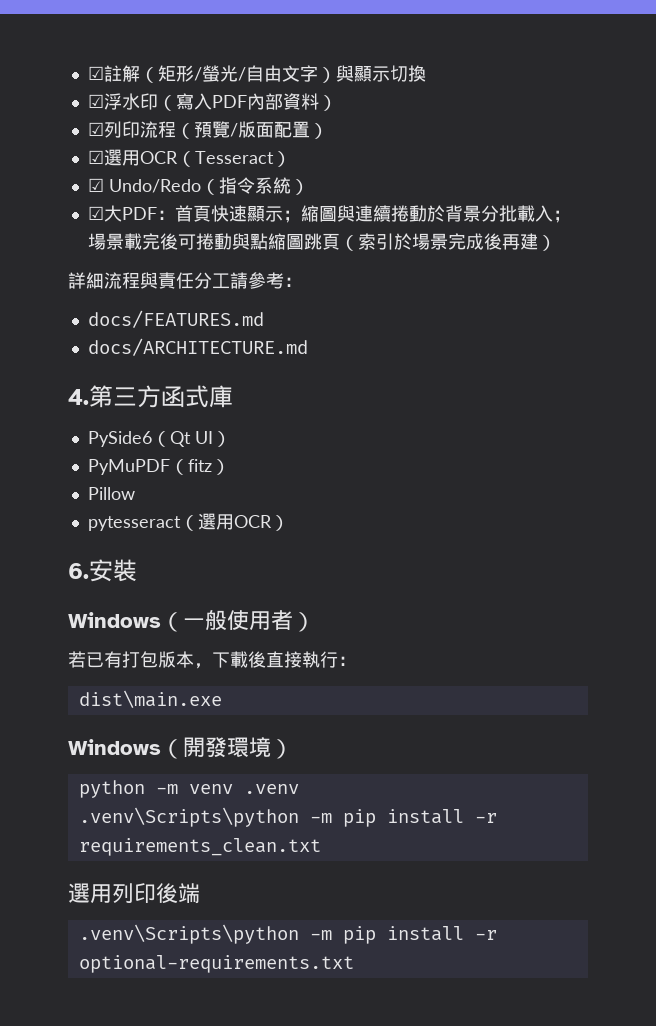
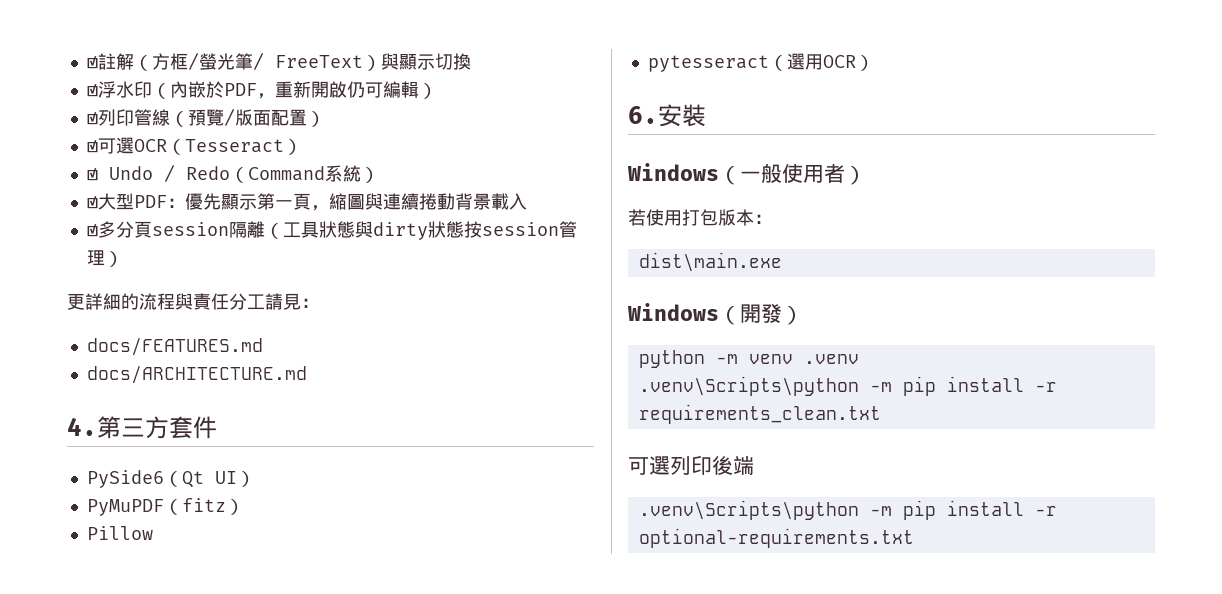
- ☑註解（矩形/螢光/自由文字）與顯示切換
+ ☑註解（方框/螢光筆/ FreeText）與顯示切換
- ☑浮水印（寫入PDF內部資料）
+ ☑浮水印（內嵌於PDF，重新開啟仍可編輯）
- ☑列印流程（預覽/版面配置）
+ ☑列印管線（預覽/版面配置）
- ☑選用OCR（Tesseract）
+ ☑可選OCR（Tesseract）
- ☑ Undo/Redo（指令系統）
+ ☑ Undo / Redo（Command系統）
- ☑大PDF：首頁快速顯示；縮圖與連續捲動於背景分批載入；場景載完後可捲動與點縮圖跳頁（索引於場景完成後再建）
- 詳細流程與責任分工請參考：
+ ☑大型PDF：優先顯示第一頁，縮圖與連續捲動背景載入
+ ☑多分頁session隔離（工具狀態與dirty狀態按session管理）
+ 更詳細的流程與責任分工請見：
- 4.第三方函式庫
+ 4.第三方套件
- 若已有打包版本，下載後直接執行：
+ 若使用打包版本：
- Windows（開發環境）
+ Windows（開發）
- 選用列印後端
+ 可選列印後端

